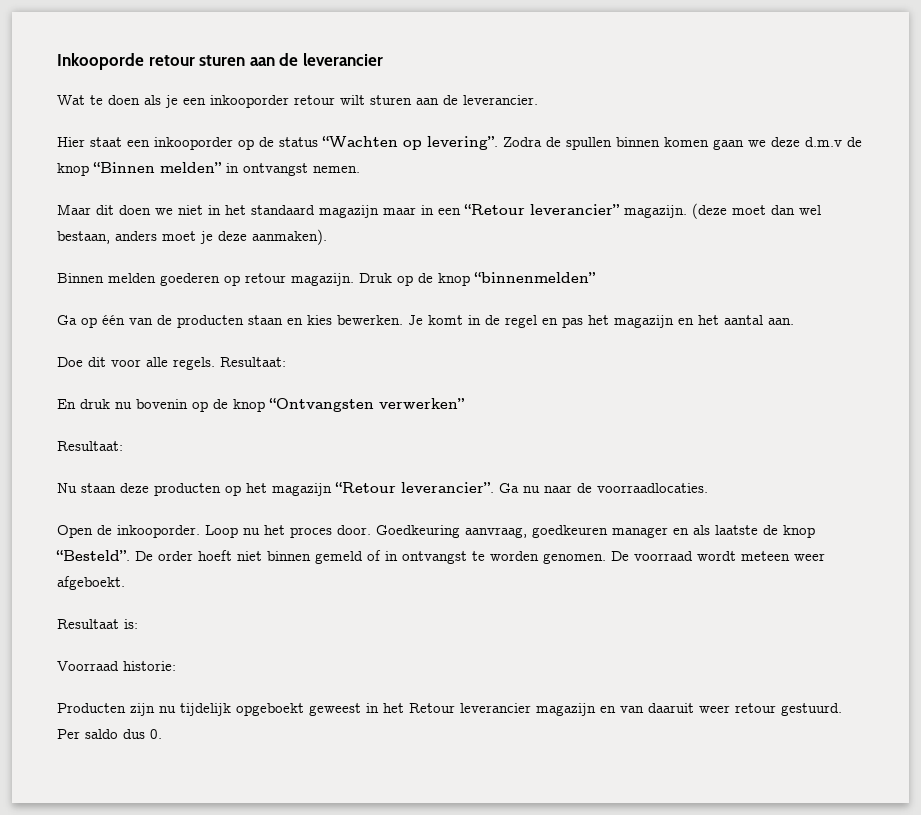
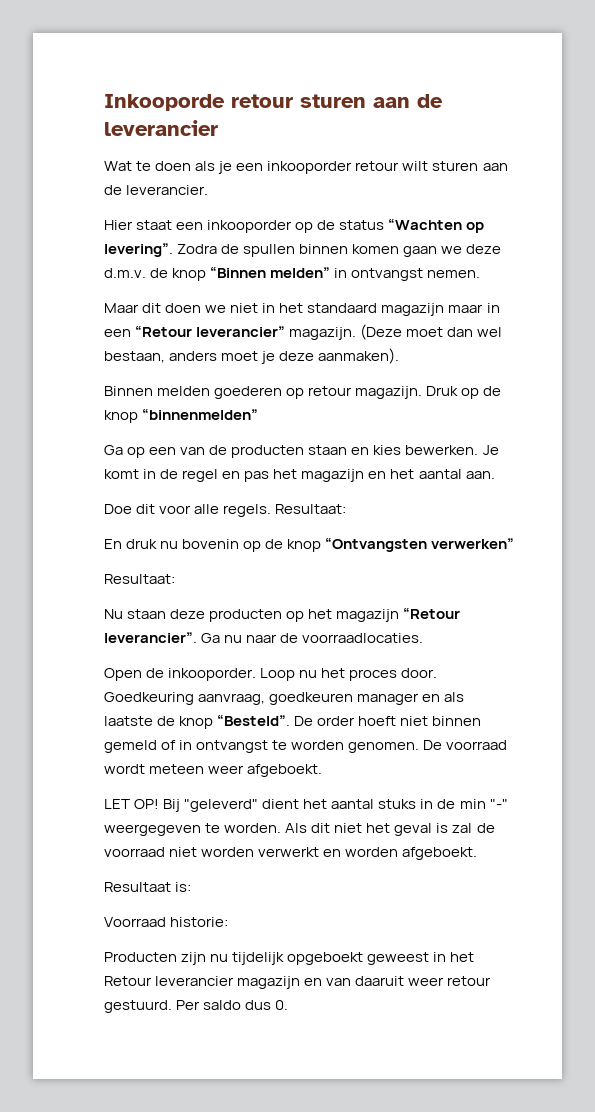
- Zodra de spullen binnen komen gaan we deze d.m.v de knop “Binnen melden” in ontvangst nemen.
+ Zodra de spullen binnen komen gaan we deze d.m.v. de knop “Binnen melden” in ontvangst nemen.
- (deze moet dan wel bestaan, anders moet je deze aanmaken).
+ (Deze moet dan wel bestaan, anders moet je deze aanmaken).
- Ga op één van de producten staan en kies bewerken.
+ Ga op een van de producten staan en kies bewerken.
+ LET OP! Bij "geleverd" dient het aantal stuks in de min "-" weergegeven te worden. Als dit niet het geval is zal de voorraad niet worden verwerkt en worden afgeboekt.

